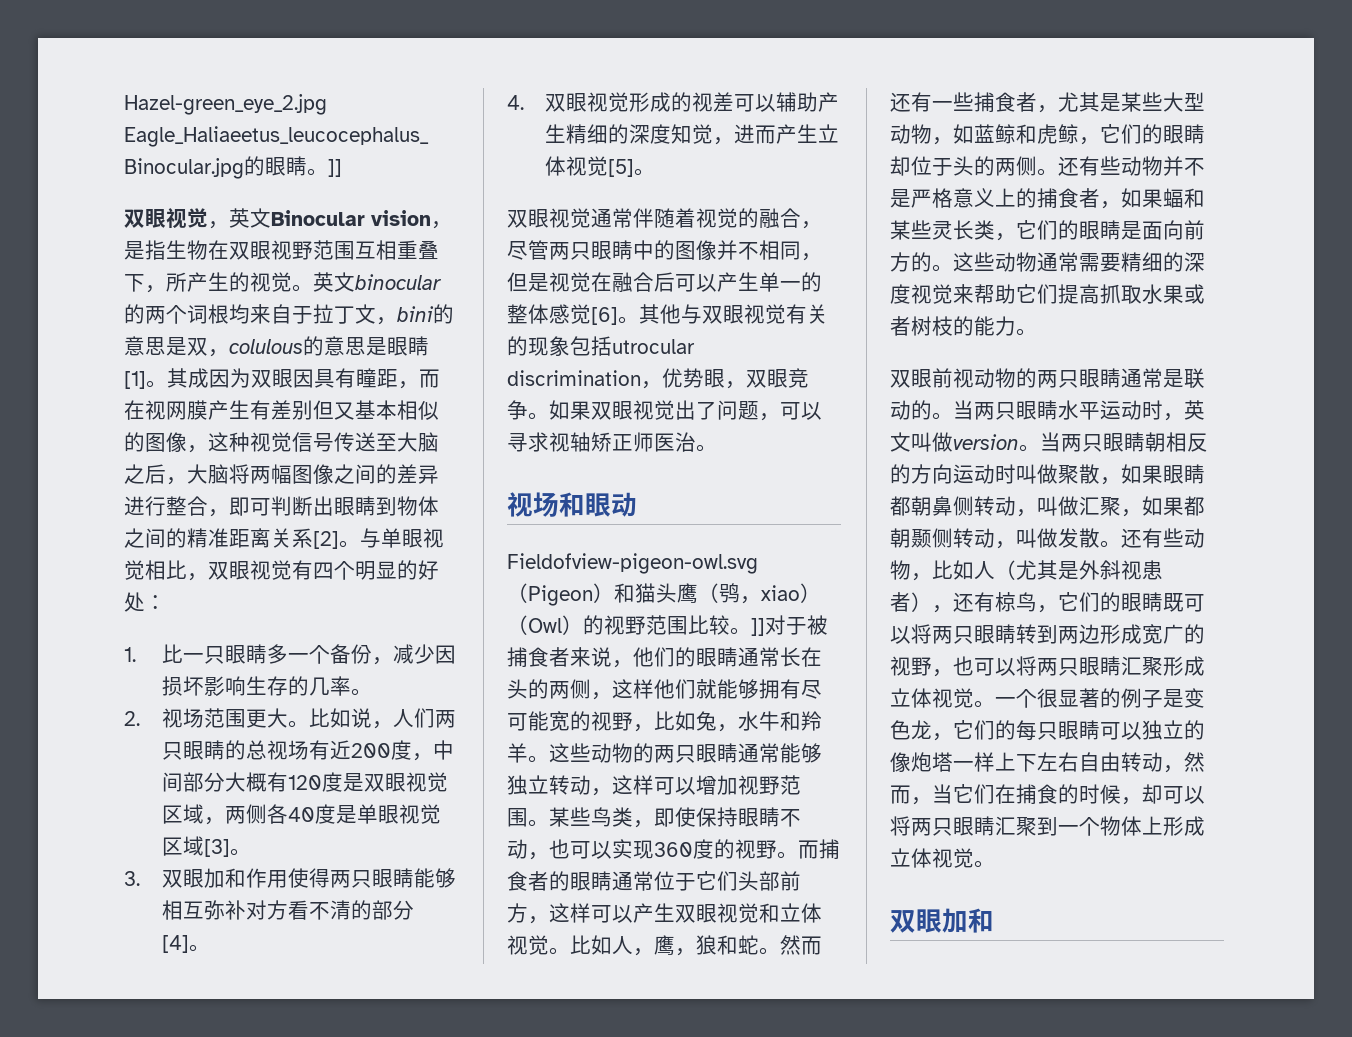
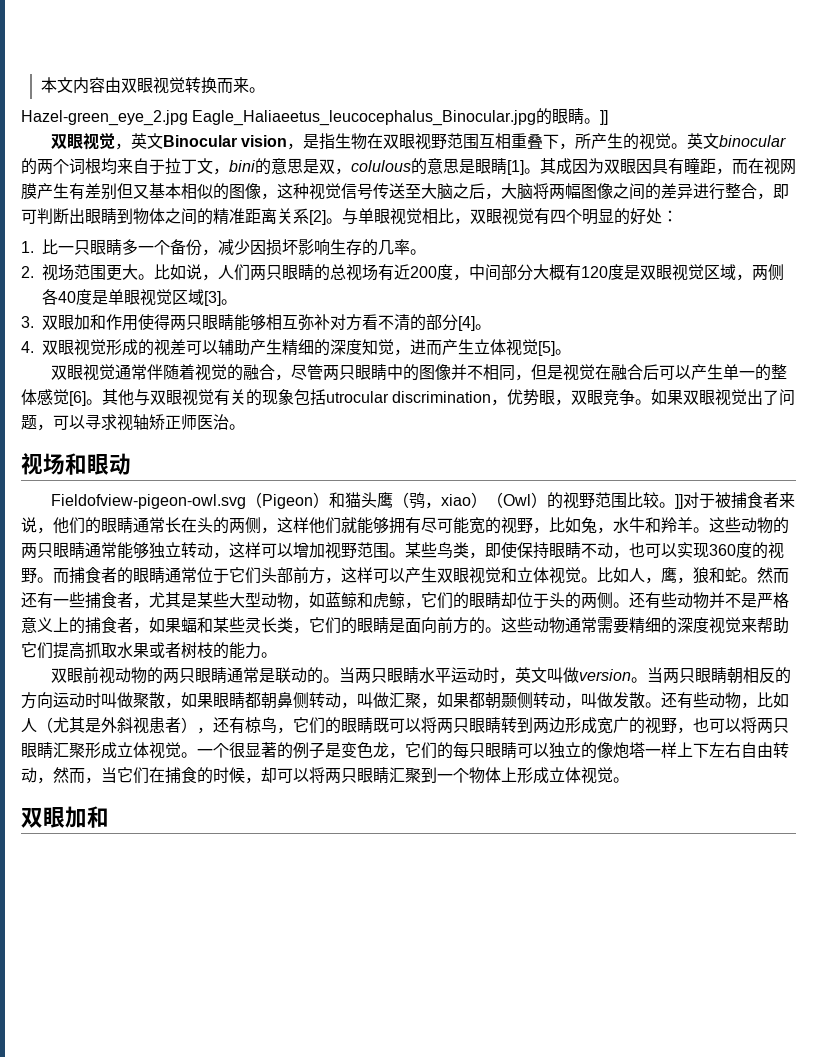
+ 本文内容由双眼视觉转换而来。

